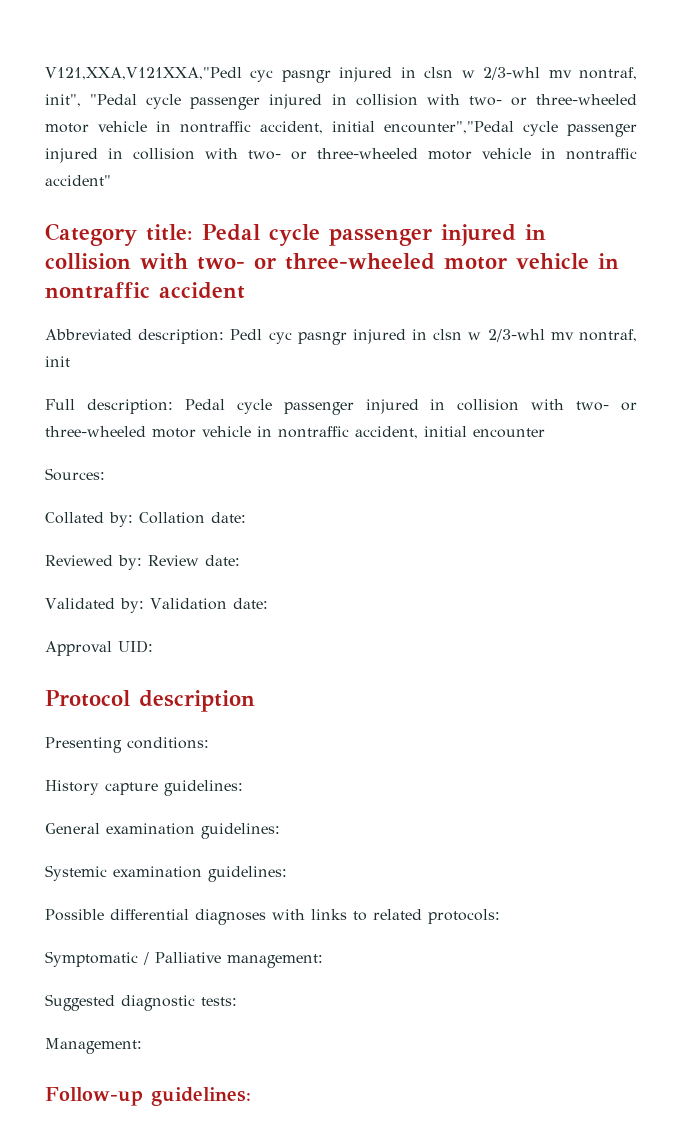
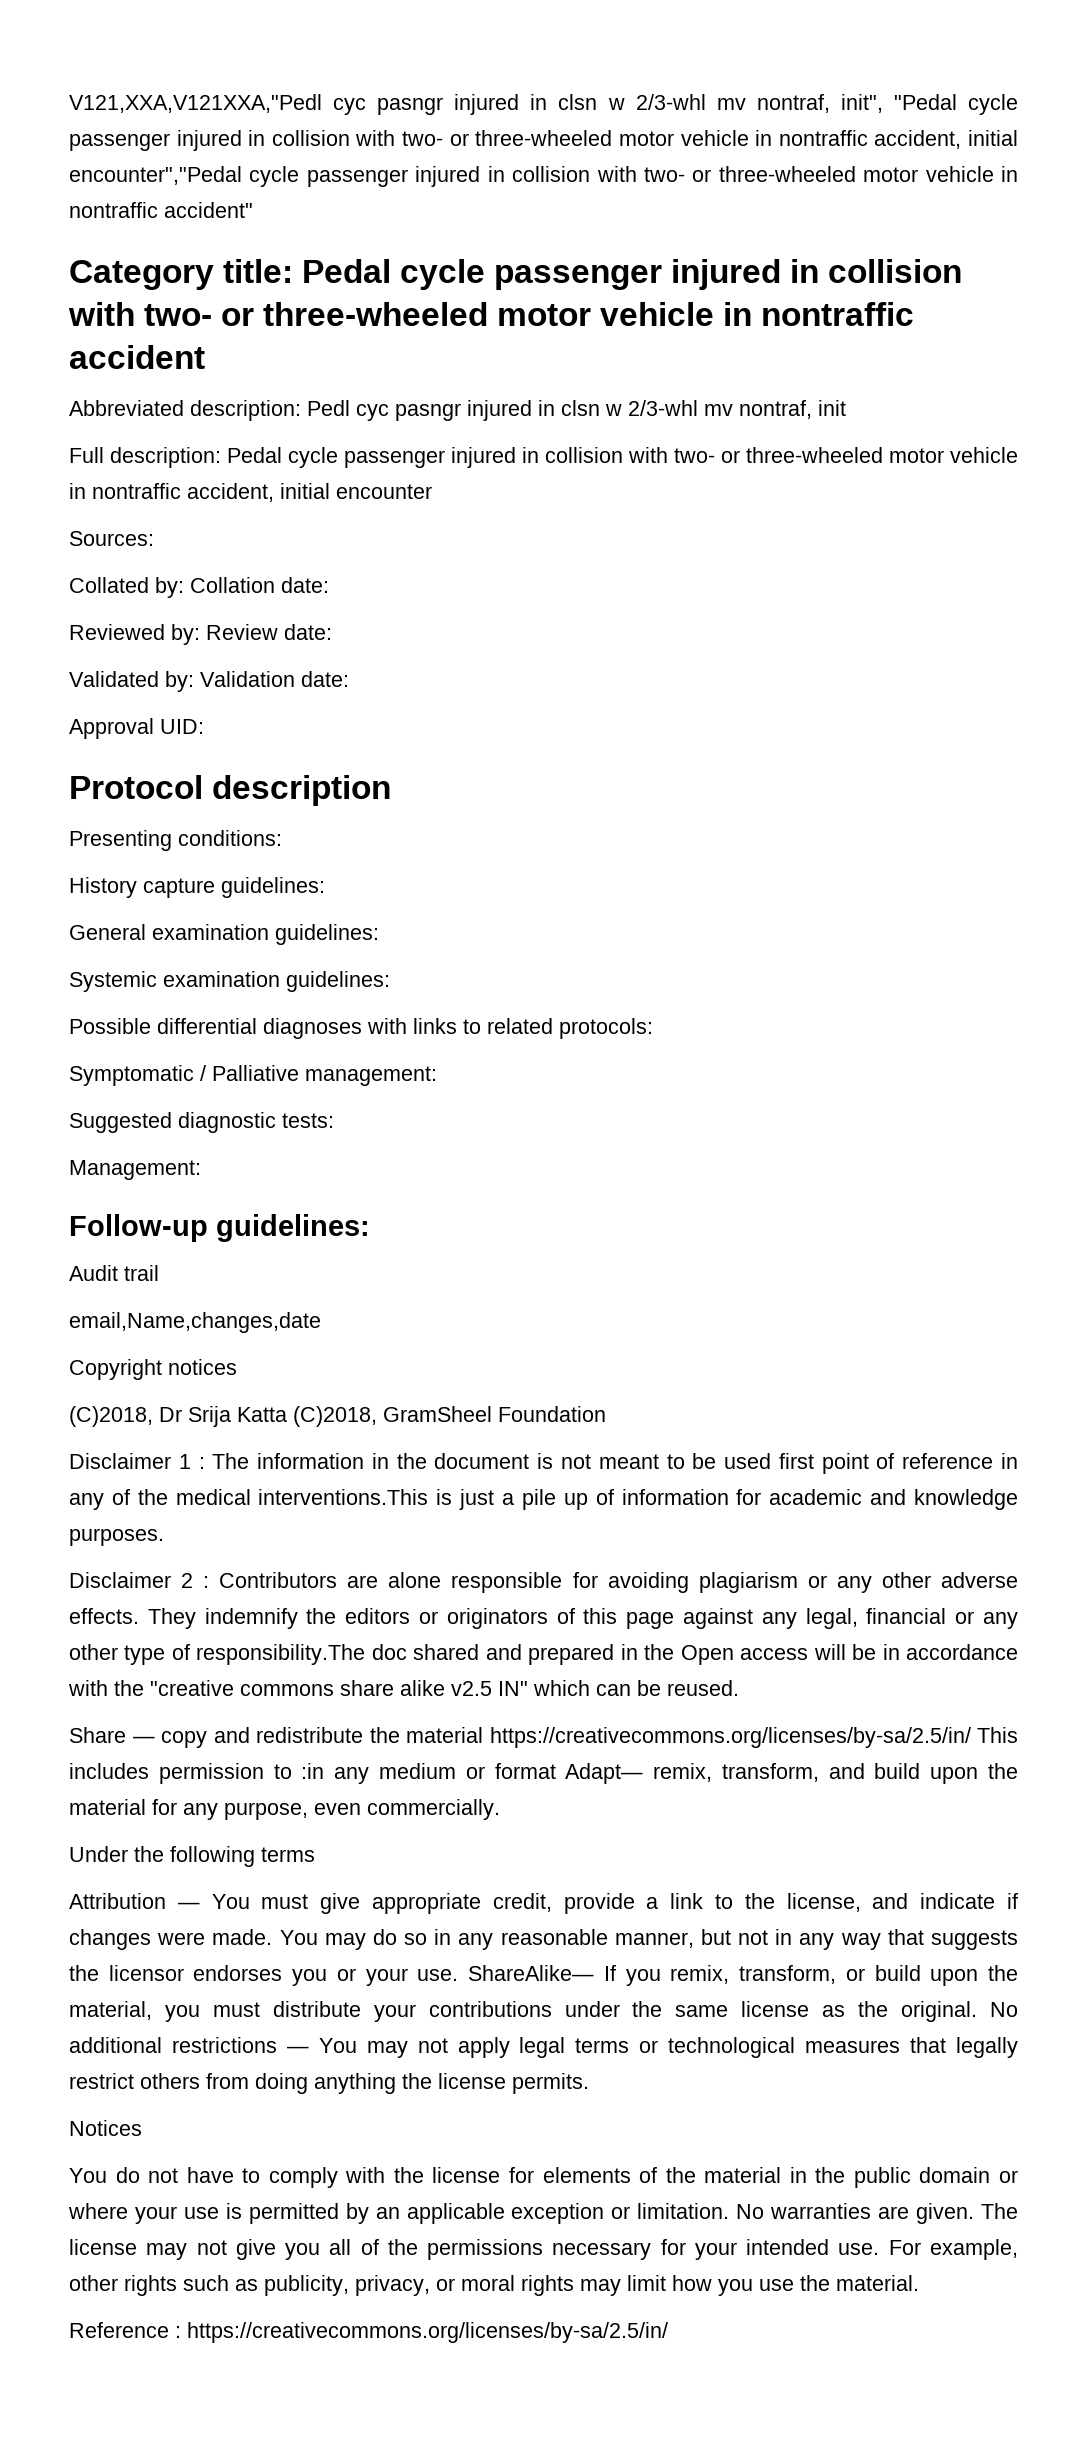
+ Audit trail
+ email,Name,changes,date
+ Copyright notices
+ (C)2018, Dr Srija Katta (C)2018, GramSheel Foundation
+ Disclaimer 1 : The information in the document is not meant to be used first point of reference in any of the medical interventions.This is just a pile up of information for academic and knowledge purposes.
+ Disclaimer 2 : Contributors are alone responsible for avoiding plagiarism or any other adverse effects. They indemnify the editors or originators of this page against any legal, financial or any other type of responsibility.The doc shared and prepared in the Open access will be in accordance with the "creative commons share alike v2.5 IN" which can be reused.
+ Share — copy and redistribute the material https://creativecommons.org/licenses/by-sa/2.5/in/ This includes permission to :in any medium or format Adapt— remix, transform, and build upon the material for any purpose, even commercially.
+ Under the following terms
+ Attribution — You must give appropriate credit, provide a link to the license, and indicate if changes were made. You may do so in any reasonable manner, but not in any way that suggests the licensor endorses you or your use. ShareAlike— If you remix, transform, or build upon the material, you must distribute your contributions under the same license as the original. No additional restrictions — You may not apply legal terms or technological measures that legally restrict others from doing anything the license permits.
+ Notices
+ You do not have to comply with the license for elements of the material in the public domain or where your use is permitted by an applicable exception or limitation. No warranties are given. The license may not give you all of the permissions necessary for your intended use. For example, other rights such as publicity, privacy, or moral rights may limit how you use the material.
+ Reference : https://creativecommons.org/licenses/by-sa/2.5/in/

